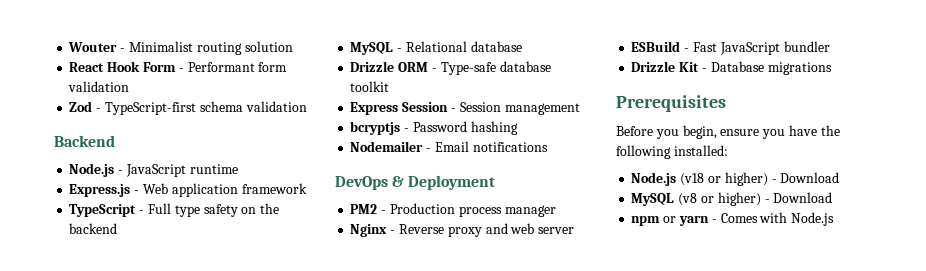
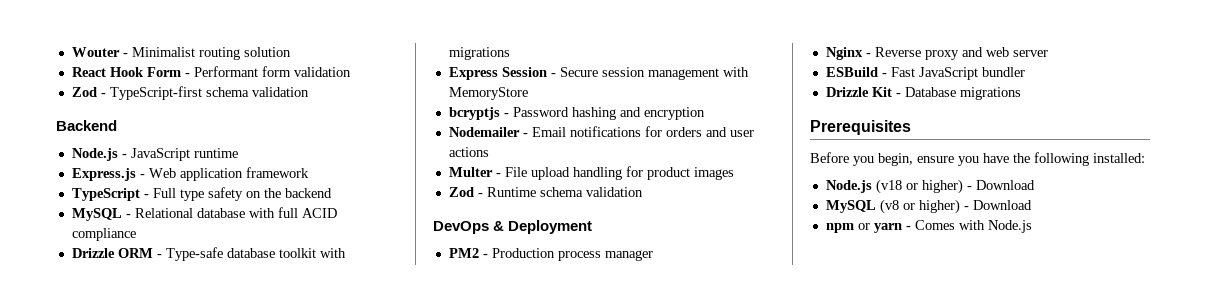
- MySQL - Relational database
+ MySQL - Relational database with full ACID compliance
- Drizzle ORM - Type-safe database toolkit
+ Drizzle ORM - Type-safe database toolkit with migrations
- Express Session - Session management
+ Express Session - Secure session management with MemoryStore
- bcryptjs - Password hashing
+ bcryptjs - Password hashing and encryption
- Nodemailer - Email notifications
+ Nodemailer - Email notifications for orders and user actions
+ Multer - File upload handling for product images
+ Zod - Runtime schema validation

